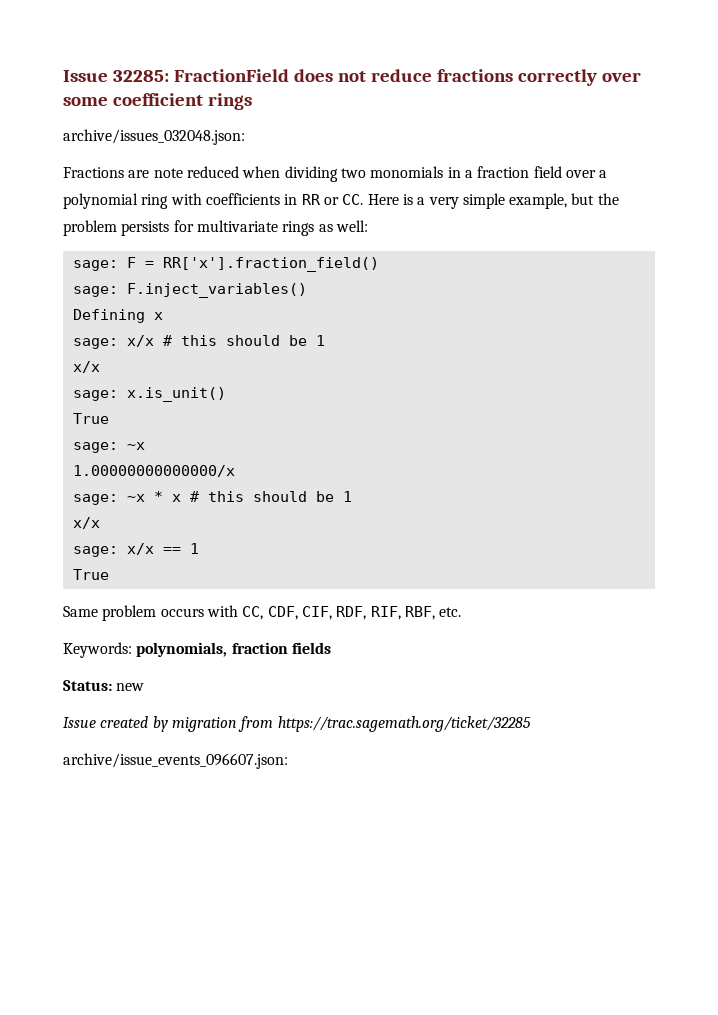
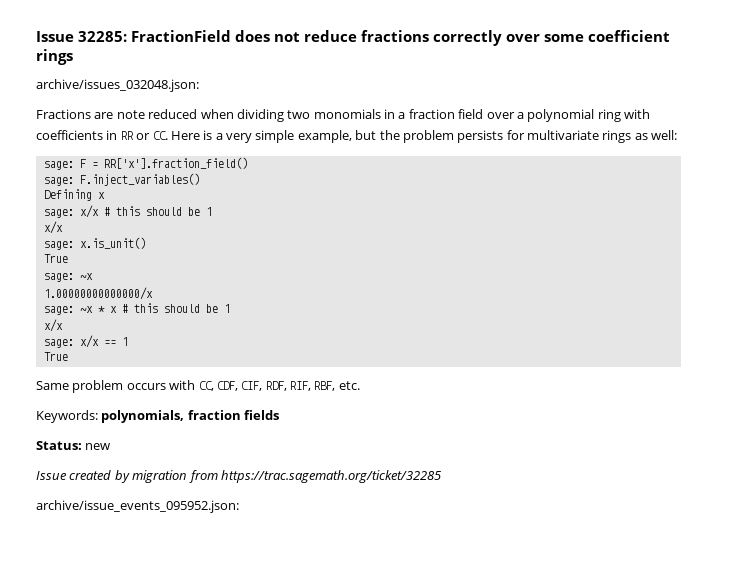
- archive/issue_events_096607.json:
+ archive/issue_events_095952.json:

